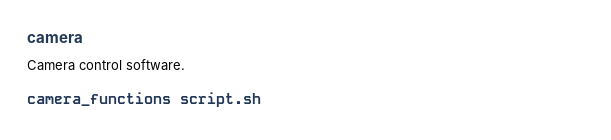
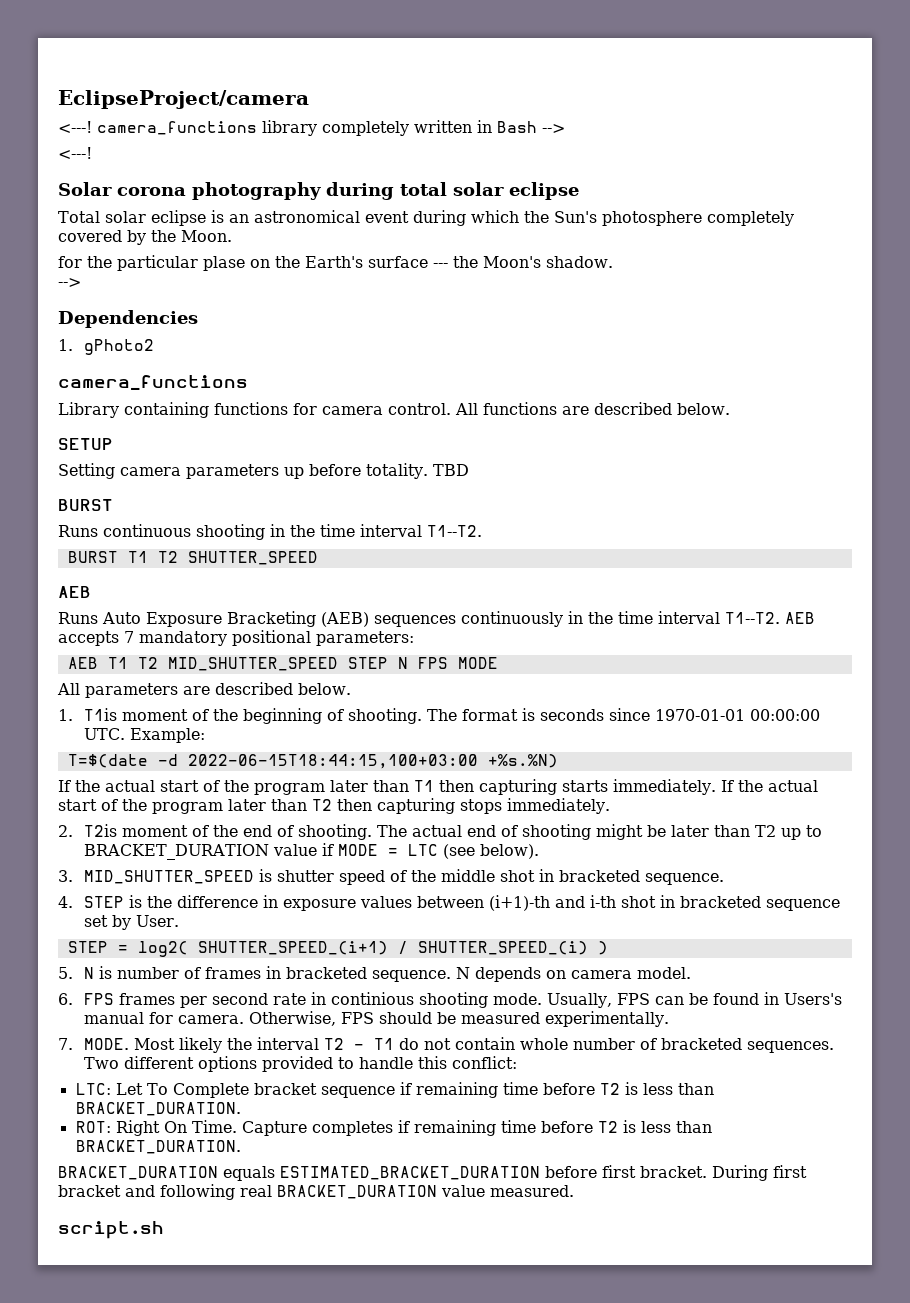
- camera
- Camera control software.
- camera_functions script.sh
+ EclipseProject/camera
+ <---! camera_functions library completely written in Bash -->
+ <---!
+ Solar corona photography during total solar eclipse
+ Total solar eclipse is an astronomical event during which the Sun's photosphere completely covered by the Moon.
+ for the particular plase on the Earth's surface --- the Moon's shadow.
+ -->
+ Dependencies
+ 1. gPhoto2
+ camera_functions
+ Library containing functions for camera control. All functions are described below.
+ SETUP
+ Setting camera parameters up before totality. TBD
+ BURST
+ Runs continuous shooting in the time interval T1--T2.
+ BURST T1 T2 SHUTTER_SPEED
+ AEB
+ Runs Auto Exposure Bracketing (AEB) sequences continuously in the time interval T1--T2. AEB accepts 7 mandatory positional parameters:
+ AEB T1 T2 MID_SHUTTER_SPEED STEP N FPS MODE
+ All parameters are described below.
+ 1. T1is moment of the beginning of shooting. The format is seconds since 1970-01-01 00:00:00 UTC. Example:
+ T=$(date -d 2022-06-15T18:44:15,100+03:00 +%s.%N)
+ If the actual start of the program later than T1 then capturing starts immediately. If the actual start of the program later than T2 then capturing stops immediately.
+ 2. T2is moment of the end of shooting. The actual end of shooting might be later than T2 up to BRACKET_DURATION value if MODE = LTC (see below).
+ 3. MID_SHUTTER_SPEED is shutter speed of the middle shot in bracketed sequence.
+ 4. STEP is the difference in exposure values between (i+1)-th and i-th shot in bracketed sequence set by User.
+ STEP = log2( SHUTTER_SPEED_(i+1) / SHUTTER_SPEED_(i) )
+ 5. N is number of frames in bracketed sequence. N depends on camera model.
+ 6. FPS frames per second rate in continious shooting mode. Usually, FPS can be found in Users's manual for camera. Otherwise, FPS should be measured experimentally.
+ 7. MODE. Most likely the interval T2 - T1 do not contain whole number of bracketed sequences. Two different options provided to handle this conflict:
+ LTC: Let To Complete bracket sequence if remaining time before T2 is less than BRACKET_DURATION.
+ ROT: Right On Time. Capture completes if remaining time before T2 is less than BRACKET_DURATION.
+ BRACKET_DURATION equals ESTIMATED_BRACKET_DURATION before first bracket. During first bracket and following real BRACKET_DURATION value measured.
+ script.sh

